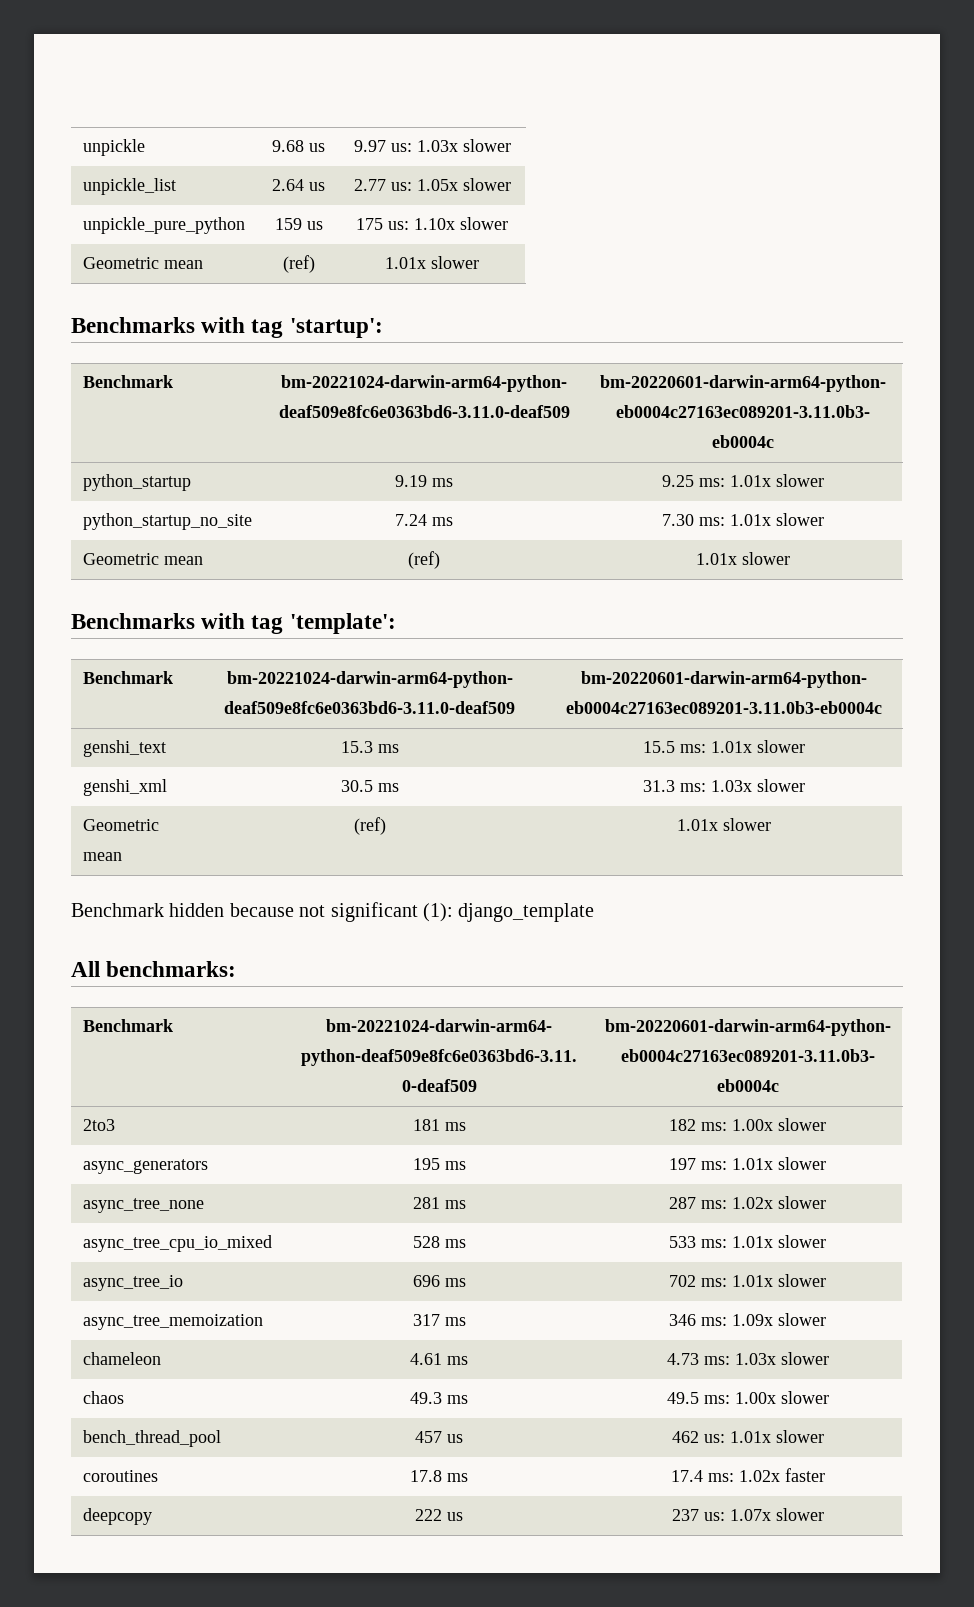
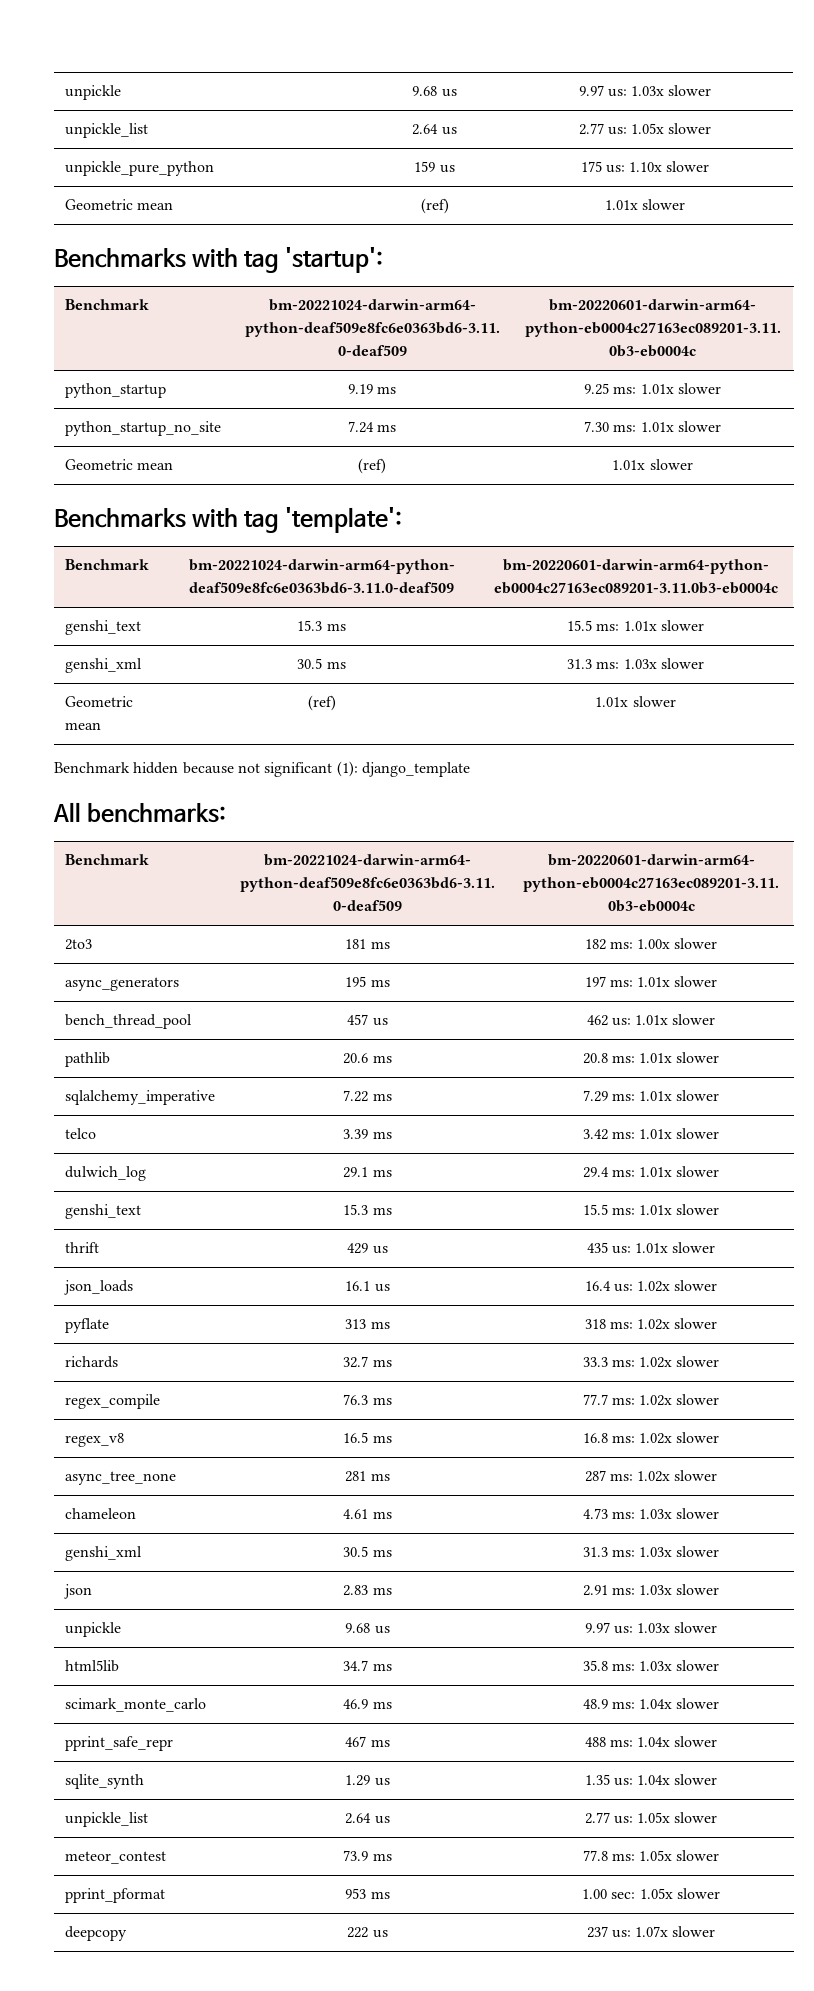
+ bench_thread_pool | 457 us | 462 us: 1.01x slower
+ pathlib | 20.6 ms | 20.8 ms: 1.01x slower
+ sqlalchemy_imperative | 7.22 ms | 7.29 ms: 1.01x slower
+ telco | 3.39 ms | 3.42 ms: 1.01x slower
+ dulwich_log | 29.1 ms | 29.4 ms: 1.01x slower
+ genshi_text | 15.3 ms | 15.5 ms: 1.01x slower
+ thrift | 429 us | 435 us: 1.01x slower
+ json_loads | 16.1 us | 16.4 us: 1.02x slower
+ pyflate | 313 ms | 318 ms: 1.02x slower
+ richards | 32.7 ms | 33.3 ms: 1.02x slower
+ regex_compile | 76.3 ms | 77.7 ms: 1.02x slower
+ regex_v8 | 16.5 ms | 16.8 ms: 1.02x slower
- async_tree_cpu_io_mixed | 528 ms | 533 ms: 1.01x slower
- async_tree_io | 696 ms | 702 ms: 1.01x slower
- async_tree_memoization | 317 ms | 346 ms: 1.09x slower
  chameleon | 4.61 ms | 4.73 ms: 1.03x slower
- chaos | 49.3 ms | 49.5 ms: 1.00x slower
- bench_thread_pool | 457 us | 462 us: 1.01x slower
- coroutines | 17.8 ms | 17.4 ms: 1.02x faster
+ genshi_xml | 30.5 ms | 31.3 ms: 1.03x slower
+ json | 2.83 ms | 2.91 ms: 1.03x slower
+ unpickle | 9.68 us | 9.97 us: 1.03x slower
+ html5lib | 34.7 ms | 35.8 ms: 1.03x slower
+ scimark_monte_carlo | 46.9 ms | 48.9 ms: 1.04x slower
+ pprint_safe_repr | 467 ms | 488 ms: 1.04x slower
+ sqlite_synth | 1.29 us | 1.35 us: 1.04x slower
+ unpickle_list | 2.64 us | 2.77 us: 1.05x slower
+ meteor_contest | 73.9 ms | 77.8 ms: 1.05x slower
+ pprint_pformat | 953 ms | 1.00 sec: 1.05x slower

